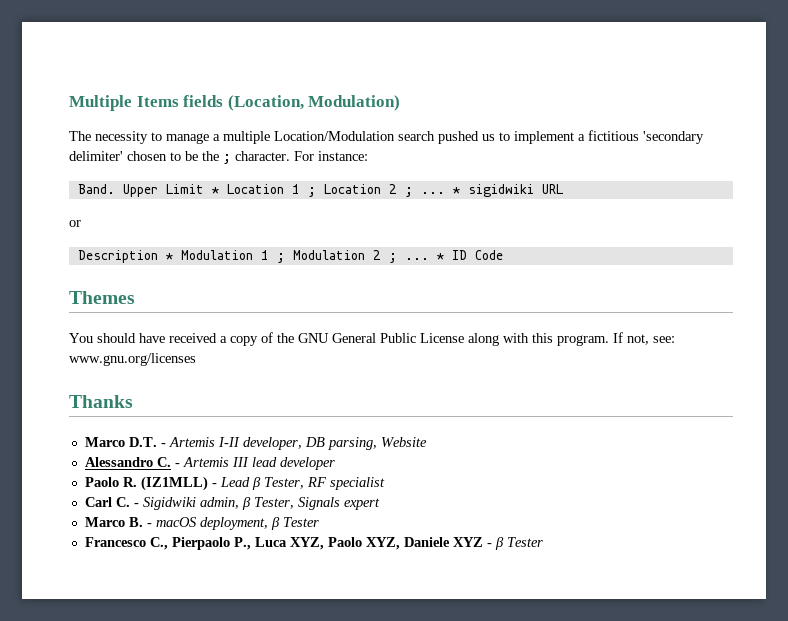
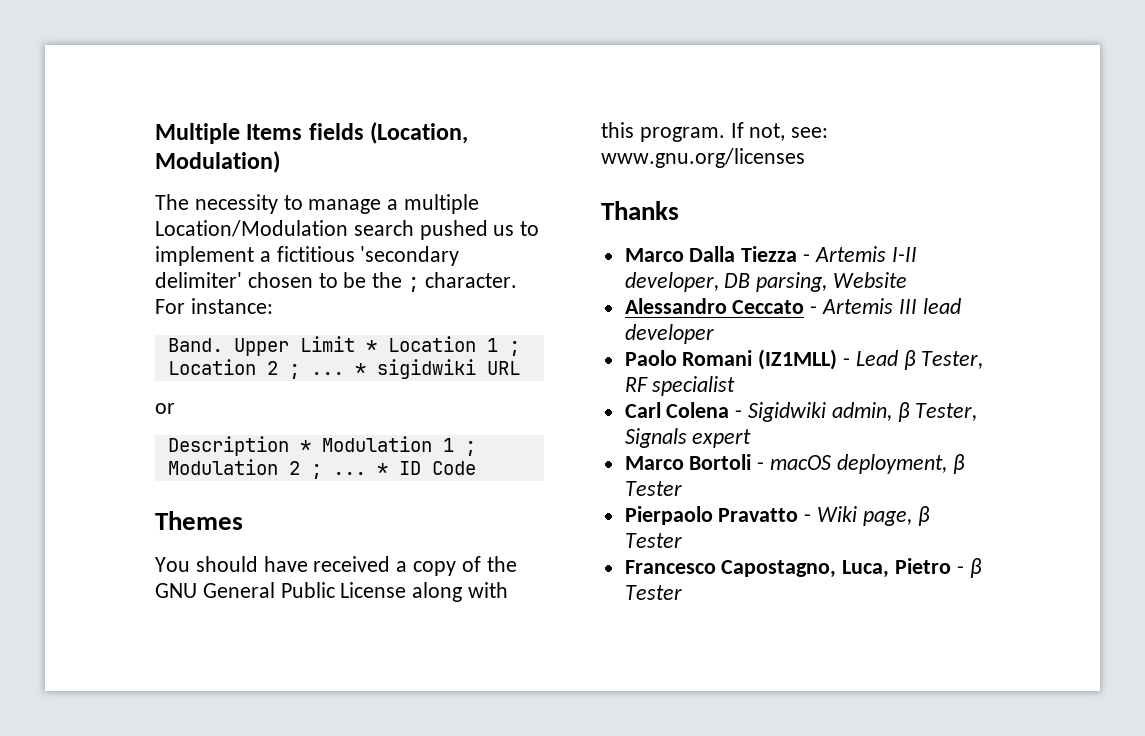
- Marco D.T. - Artemis I-II developer, DB parsing, Website
+ Marco Dalla Tiezza - Artemis I-II developer, DB parsing, Website
- Alessandro C. - Artemis III lead developer
+ Alessandro Ceccato - Artemis III lead developer
- Paolo R. (IZ1MLL) - Lead β Tester, RF specialist
+ Paolo Romani (IZ1MLL) - Lead β Tester, RF specialist
- Carl C. - Sigidwiki admin, β Tester, Signals expert
+ Carl Colena - Sigidwiki admin, β Tester, Signals expert
- Marco B. - macOS deployment, β Tester
+ Marco Bortoli - macOS deployment, β Tester
- Francesco C., Pierpaolo P., Luca XYZ, Paolo XYZ, Daniele XYZ - β Tester
+ Pierpaolo Pravatto - Wiki page, β Tester
+ Francesco Capostagno, Luca, Pietro - β Tester

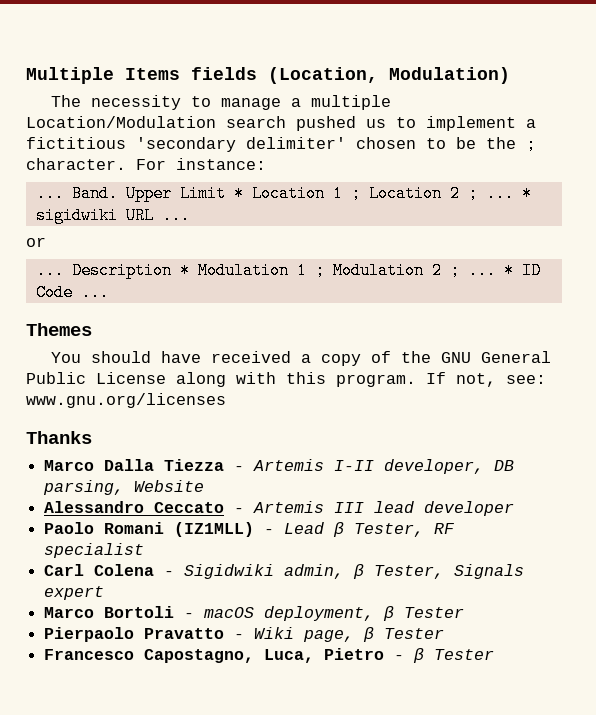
  For instance:
- Band.
+ ... Band.
- * sigidwiki URL
+ * sigidwiki URL ...
  or
- Description * Modulation 1 ; Modulation 2 ; ...
+ ... Description * Modulation 1 ; Modulation 2 ; ...
- * ID Code
+ * ID Code ...

